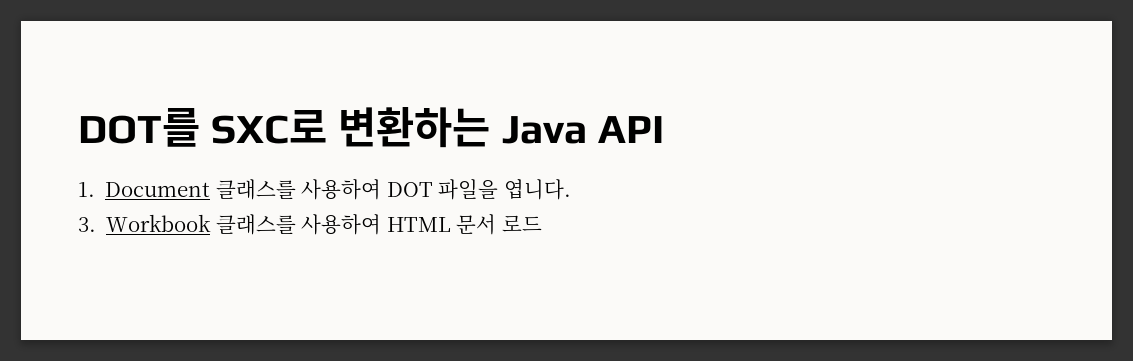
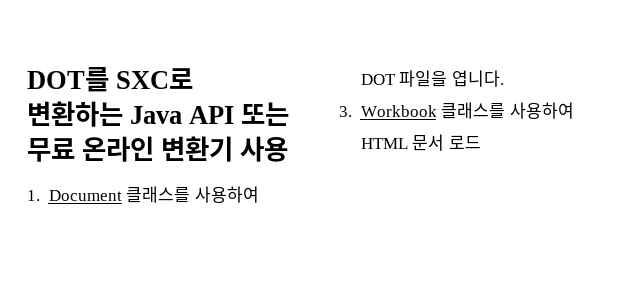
- DOT를 SXC로 변환하는 Java API
+ DOT를 SXC로 변환하는 Java API 또는 무료 온라인 변환기 사용

